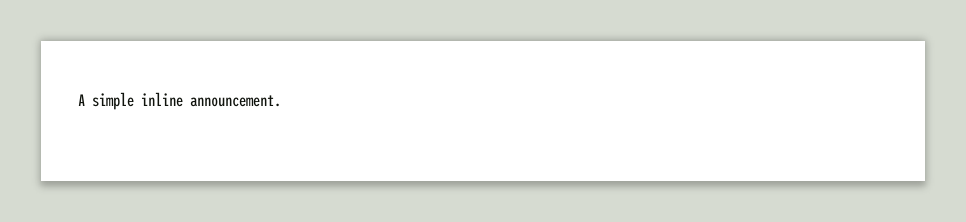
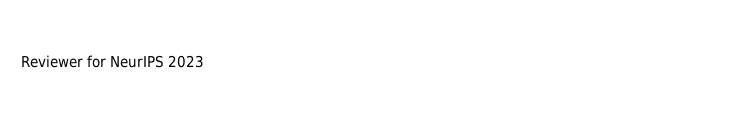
- A simple inline announcement.
+ Reviewer for NeurIPS 2023

